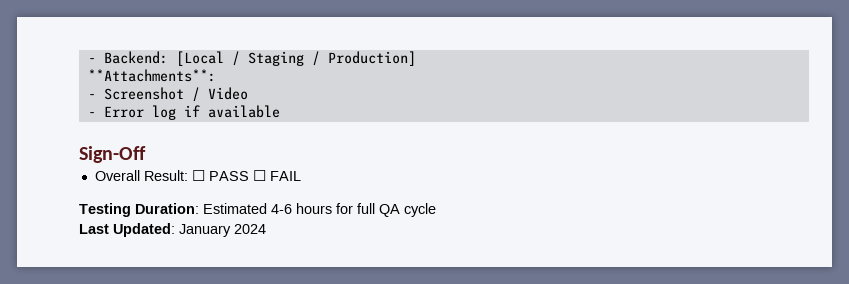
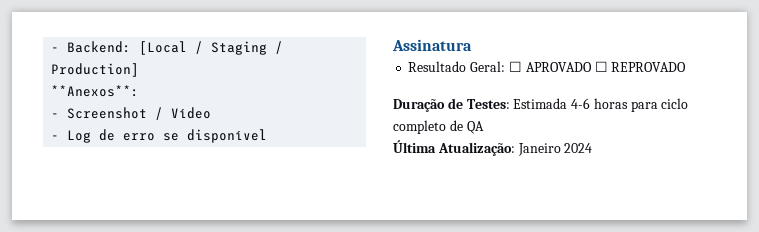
- **Attachments**:
+ **Anexos**:
- - Screenshot / Video
- - Error log if available
- Sign-Off
- Overall Result: ☐ PASS ☐ FAIL
- Testing Duration: Estimated 4-6 hours for full QA cycle
- Last Updated: January 2024
+ - Screenshot / Vídeo
+ - Log de erro se disponível
+ Assinatura
+ Resultado Geral: ☐ APROVADO ☐ REPROVADO
+ Duração de Testes: Estimada 4-6 horas para ciclo completo de QA
+ Última Atualização: Janeiro 2024

